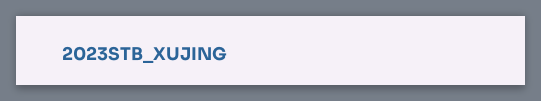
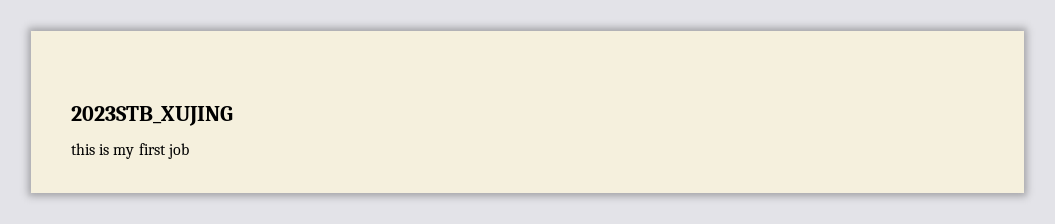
+ this is my first job

